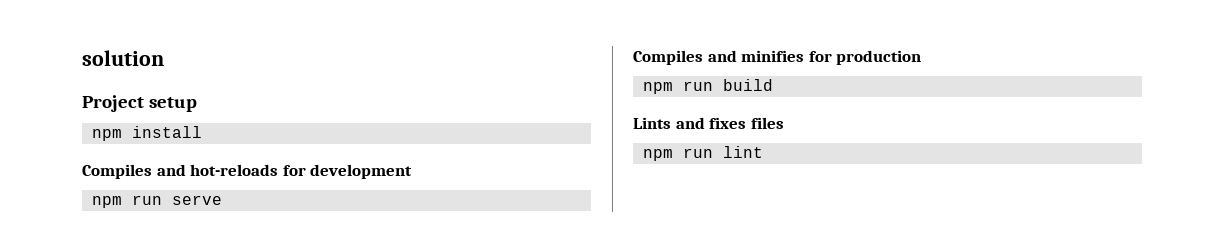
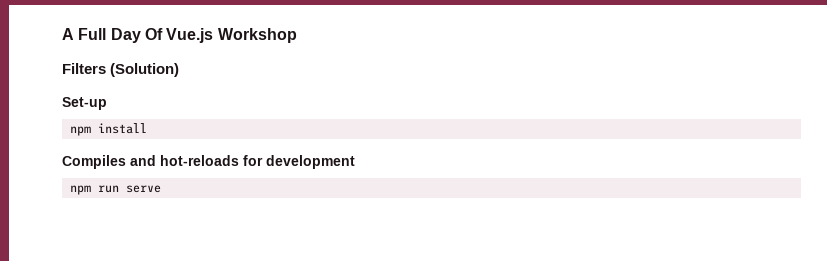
- solution
- Project setup
+ A Full Day Of Vue.js Workshop
+ Filters (Solution)
+ Set-up
- Compiles and minifies for production
- npm run build
- Lints and fixes files
- npm run lint

